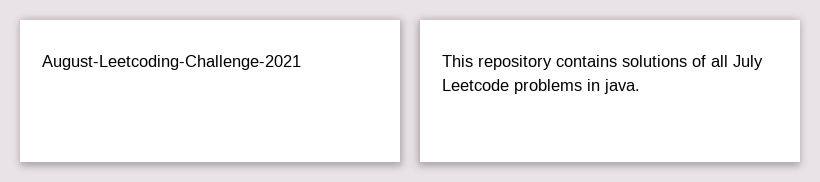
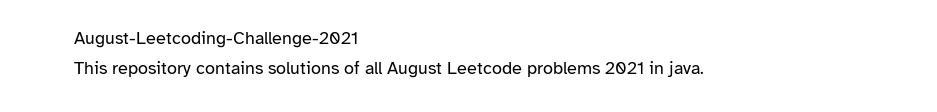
- This repository contains solutions of all July Leetcode problems in java.
+ This repository contains solutions of all August Leetcode problems 2021 in java.

